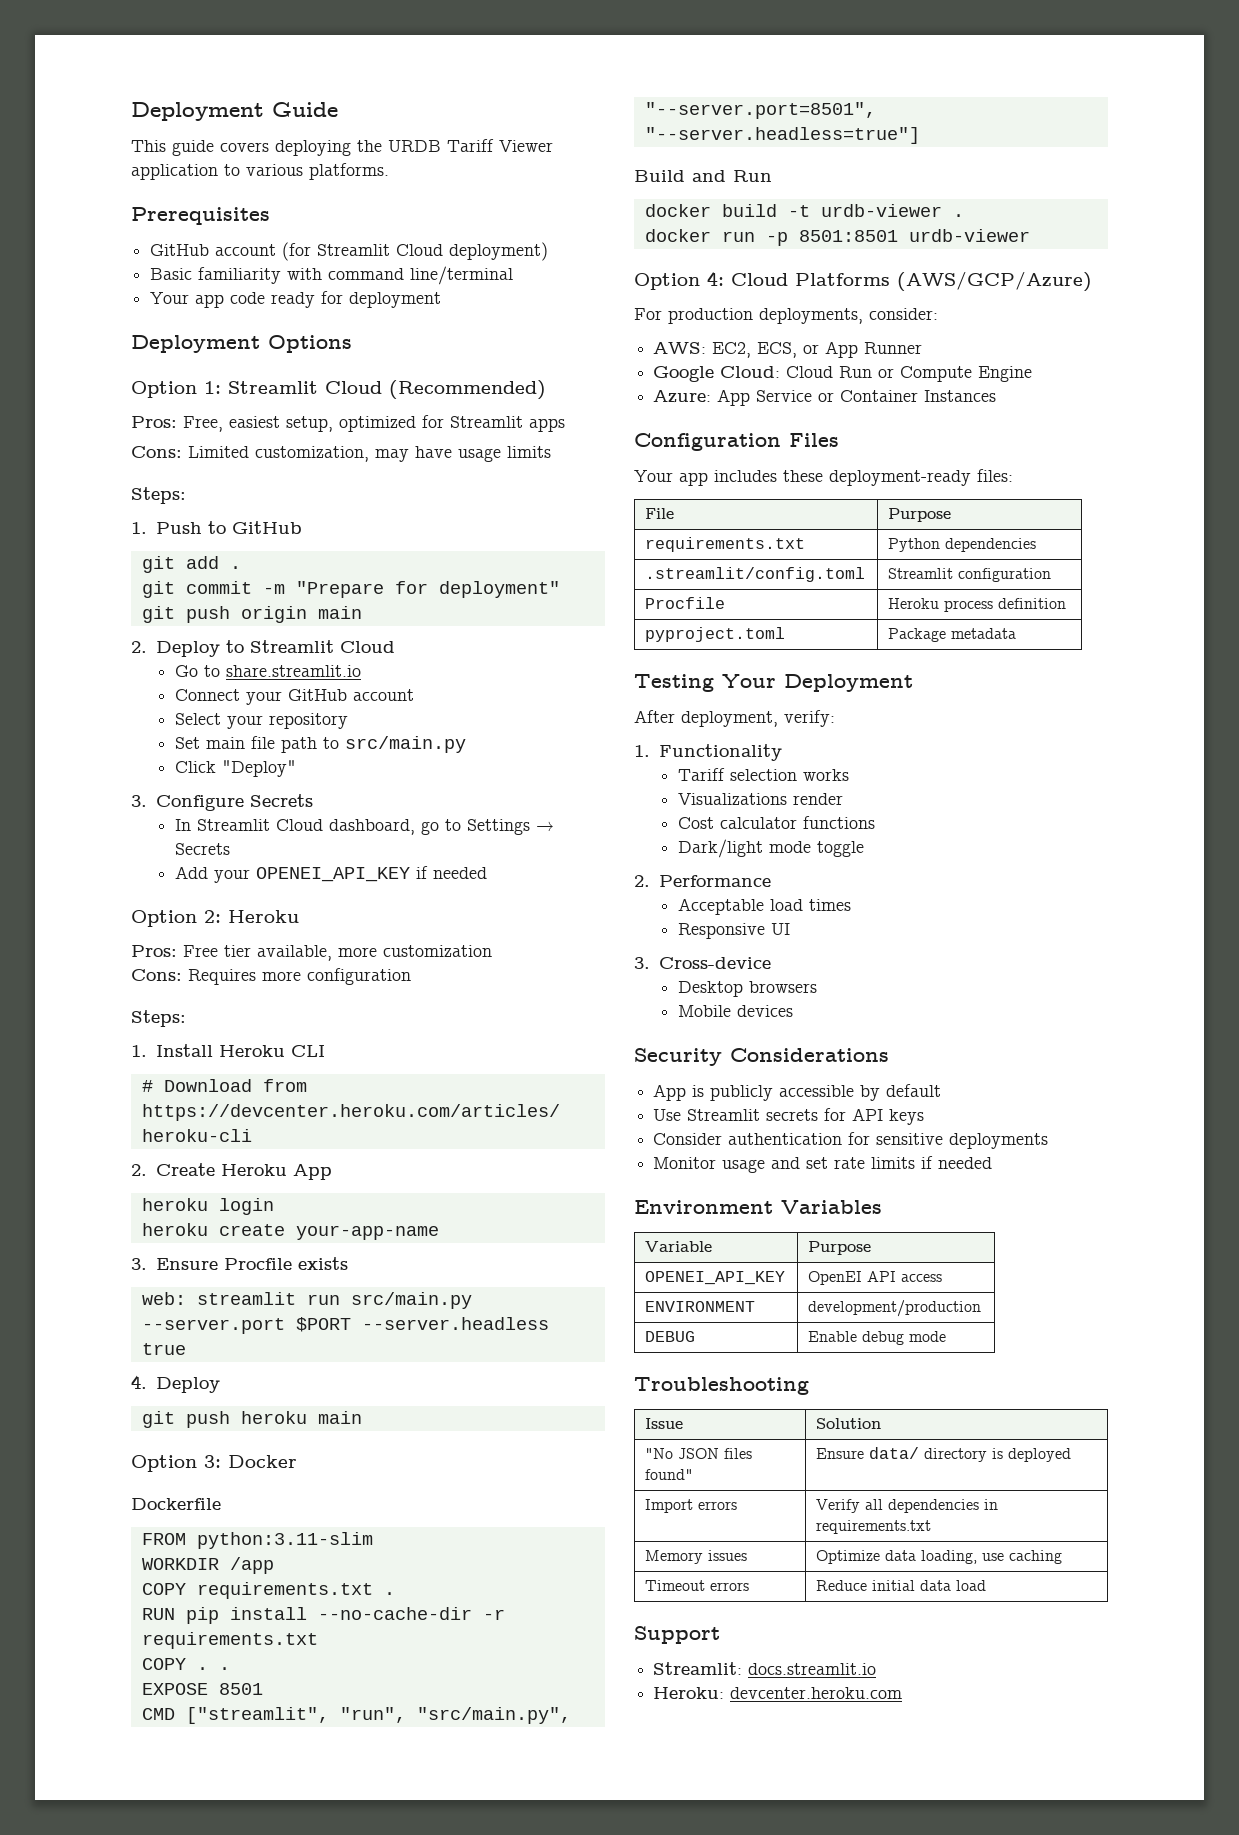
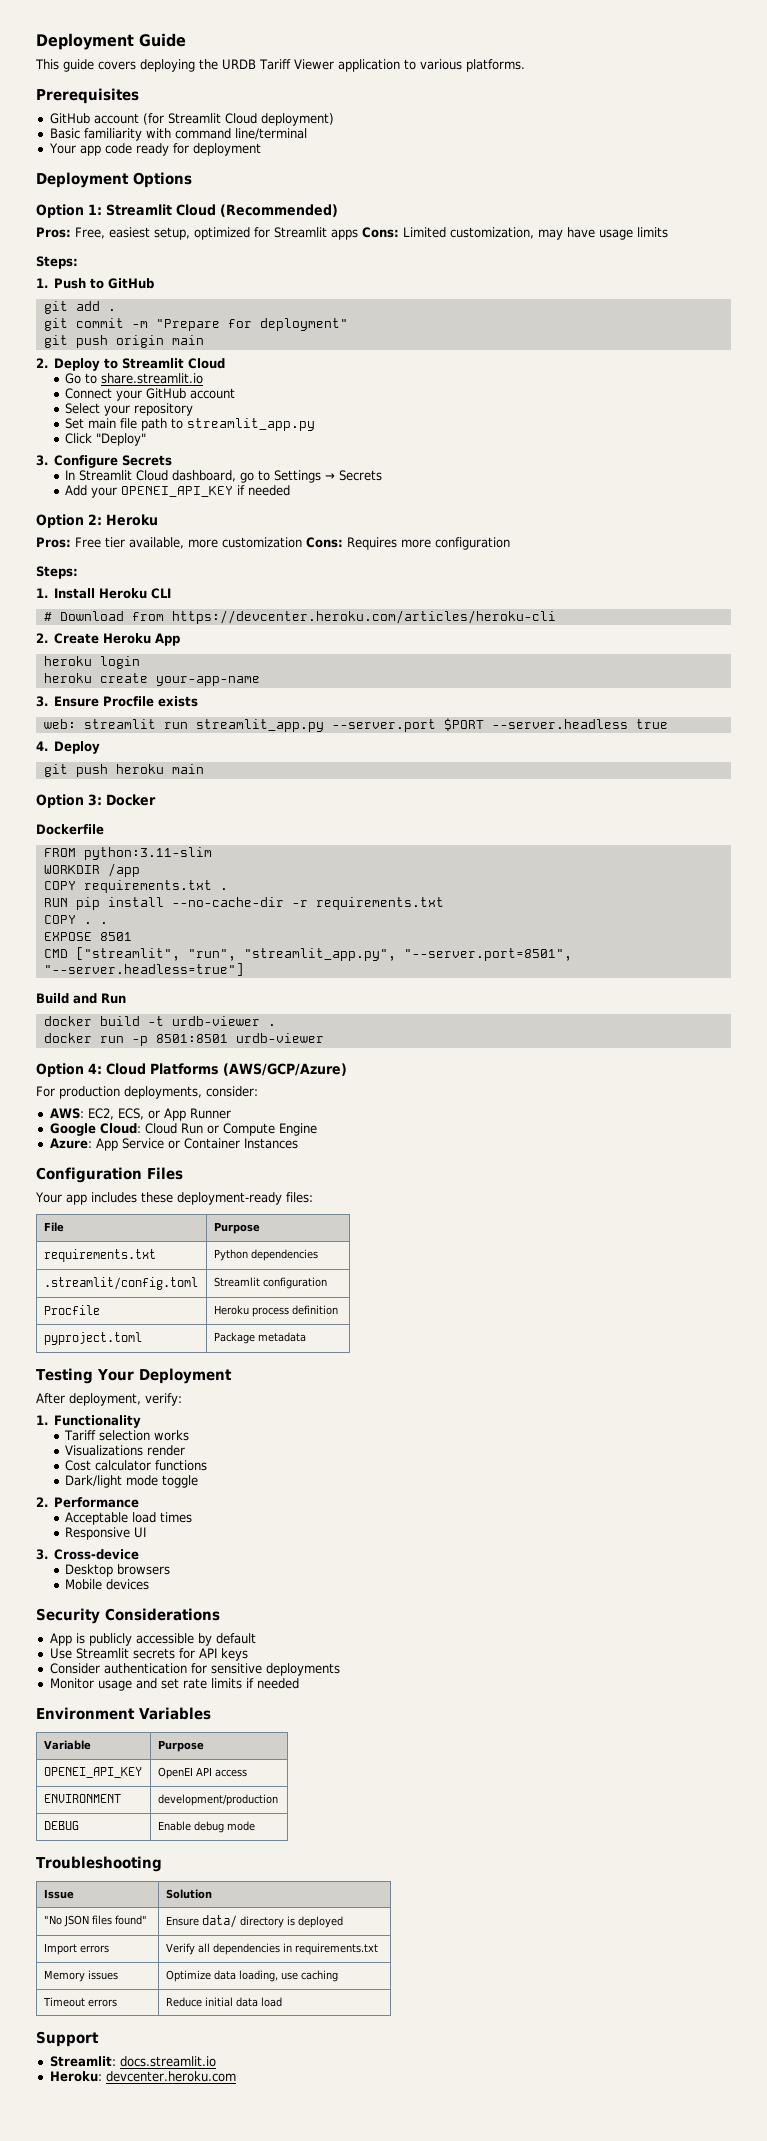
- Pros: Free, easiest setup, optimized for Streamlit apps
- Cons: Limited customization, may have usage limits
+ Pros: Free, easiest setup, optimized for Streamlit apps Cons: Limited customization, may have usage limits
- Set main file path to src/main.py
+ Set main file path to streamlit_app.py
- Pros: Free tier available, more customization
- Cons: Requires more configuration
+ Pros: Free tier available, more customization Cons: Requires more configuration
- web: streamlit run src/main.py --server.port $PORT --server.headless true
+ web: streamlit run streamlit_app.py --server.port $PORT --server.headless true
- CMD ["streamlit", "run", "src/main.py", "--server.port=8501", "--server.headless=true"]
+ CMD ["streamlit", "run", "streamlit_app.py", "--server.port=8501", "--server.headless=true"]

